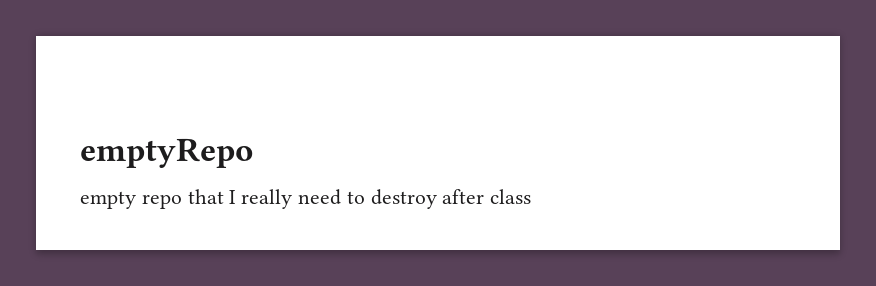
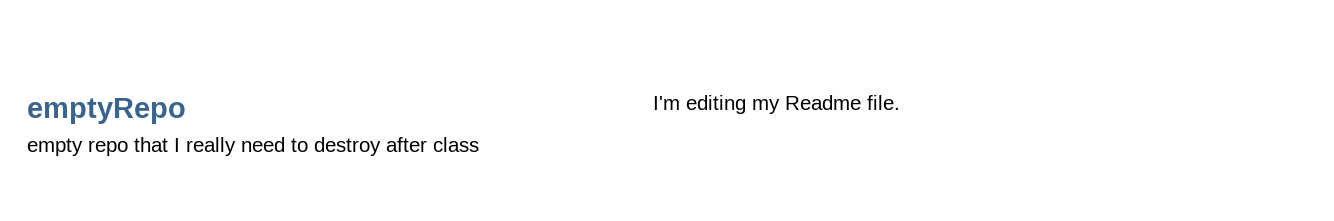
+ I'm editing my Readme file.

